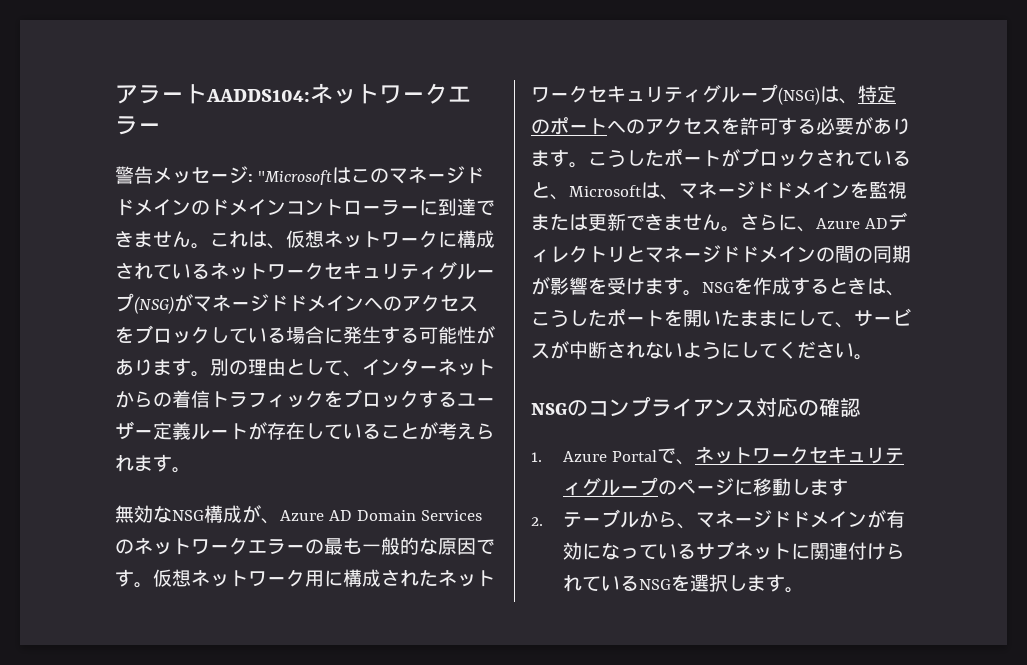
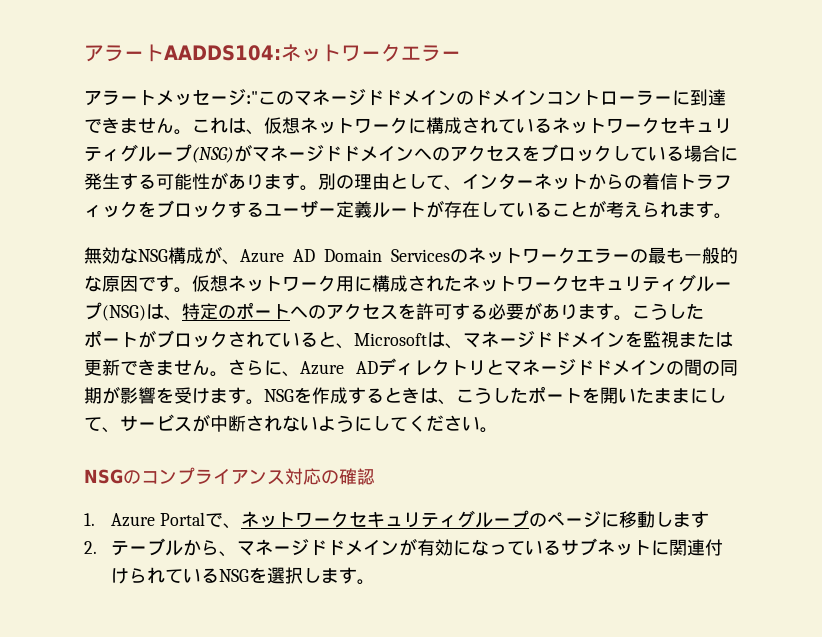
- 警告メッセージ: "Microsoftはこのマネージドドメインのドメインコントローラーに到達できません。
+ アラートメッセージ:"このマネージドドメインのドメインコントローラーに到達できません。

